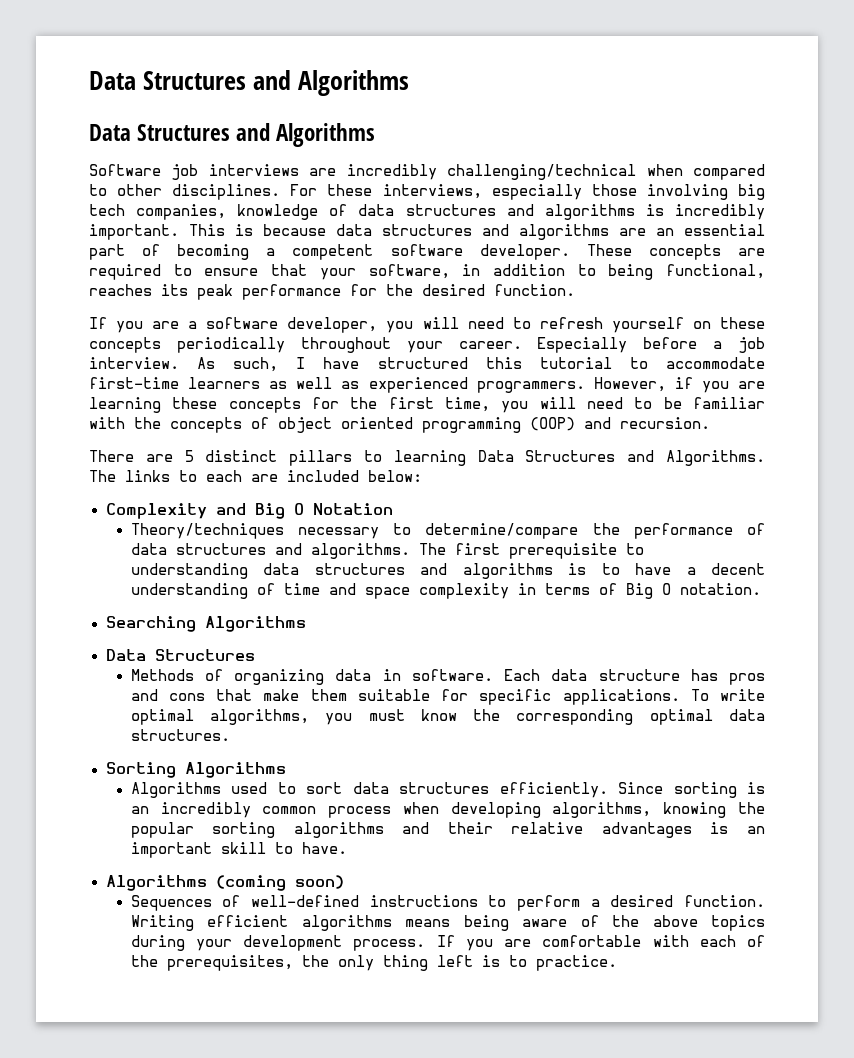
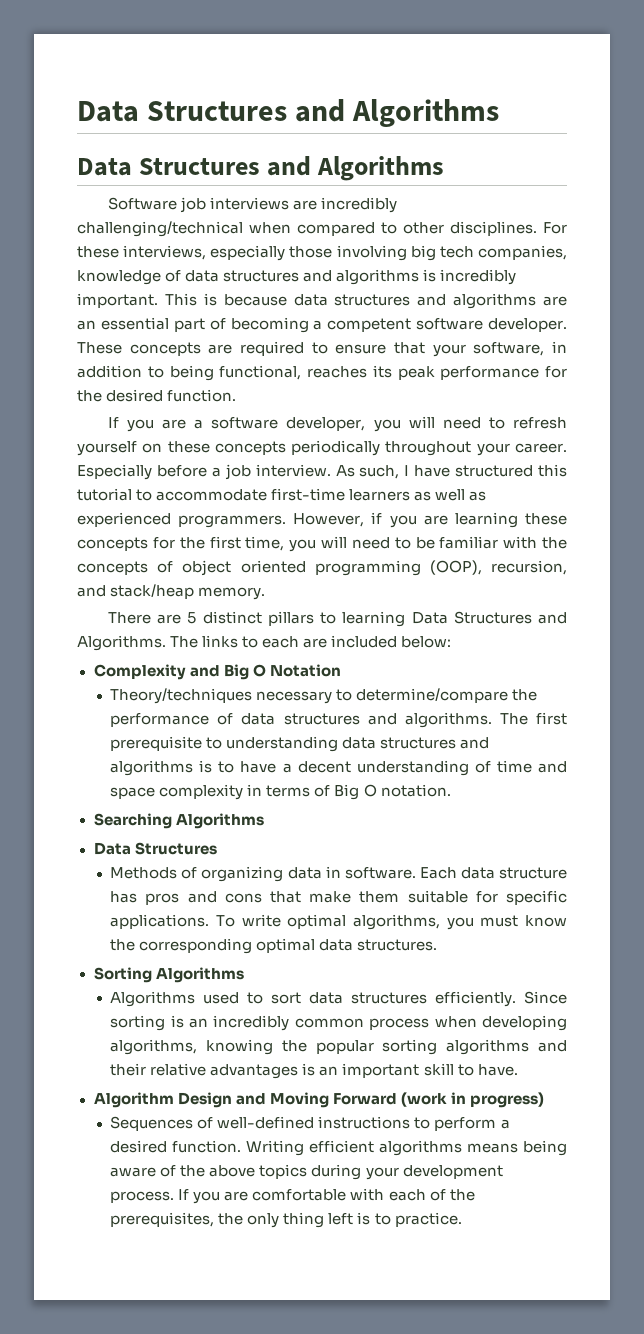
- However, if you are learning these concepts for the first time, you will need to be familiar with the concepts of object oriented programming (OOP) and recursion.
+ However, if you are learning these concepts for the first time, you will need to be familiar with the concepts of object oriented programming (OOP), recursion, and stack/heap memory.
- Algorithms (coming soon)
+ Algorithm Design and Moving Forward (work in progress)

